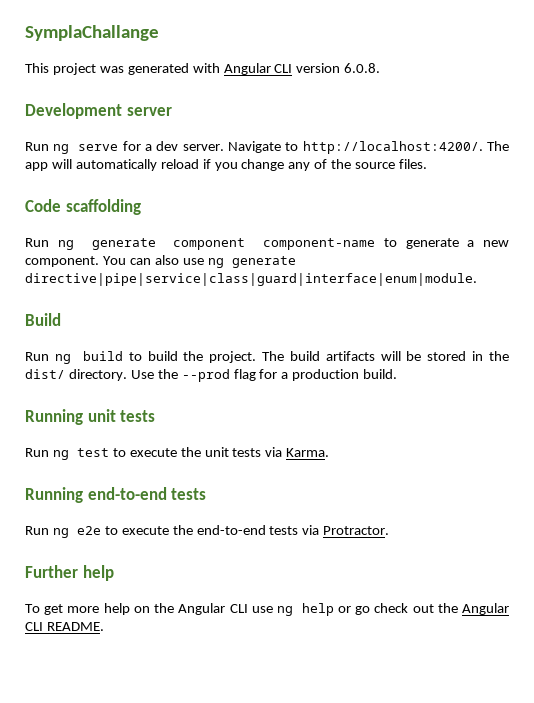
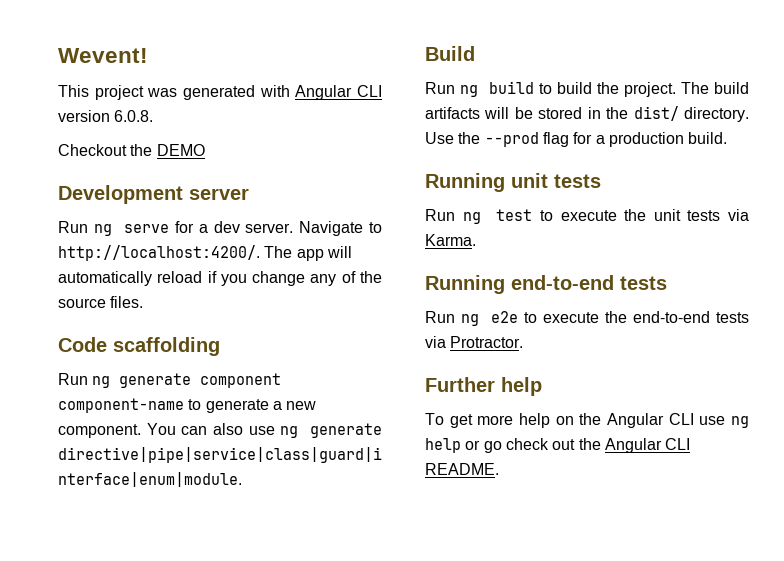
- SymplaChallange
+ Wevent!
+ Checkout the DEMO

